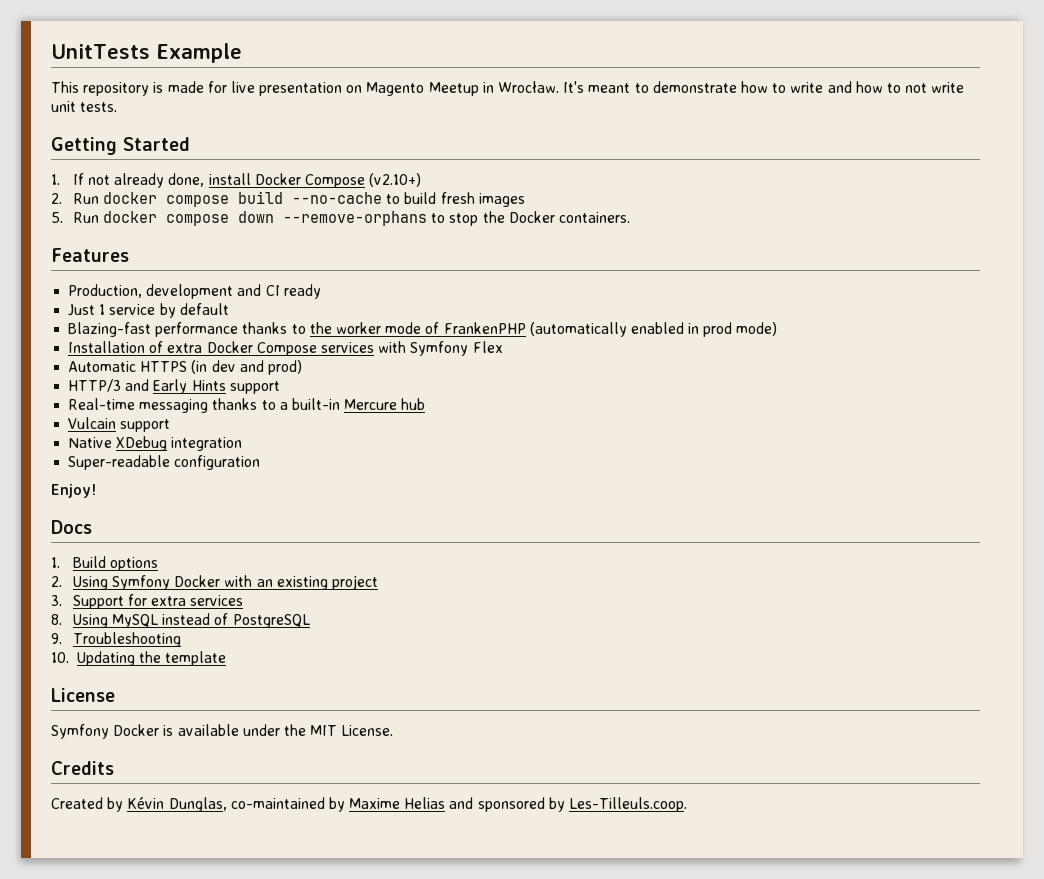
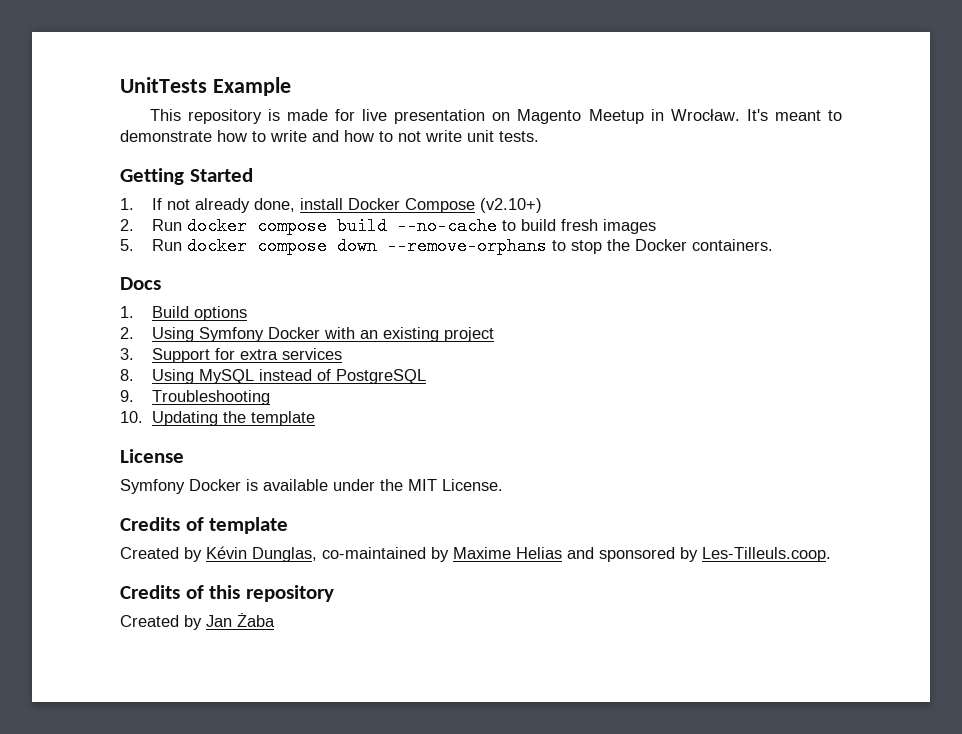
- Features
- Production, development and CI ready
- Just 1 service by default
- Blazing-fast performance thanks to the worker mode of FrankenPHP (automatically enabled in prod mode)
- Installation of extra Docker Compose services with Symfony Flex
- Automatic HTTPS (in dev and prod)
- HTTP/3 and Early Hints support
- Real-time messaging thanks to a built-in Mercure hub
- Vulcain support
- Native XDebug integration
- Super-readable configuration
- Enjoy!
- Credits
+ Credits of template
+ Credits of this repository
+ Created by Jan Żaba

